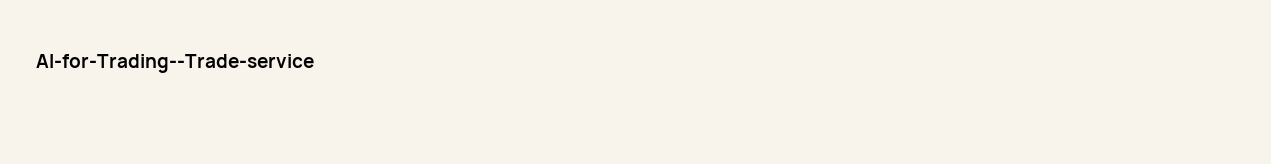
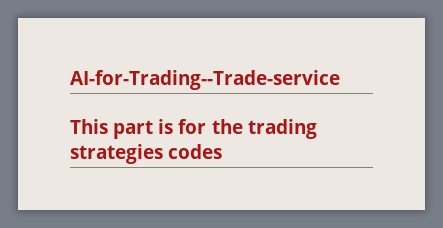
+ This part is for the trading strategies codes

